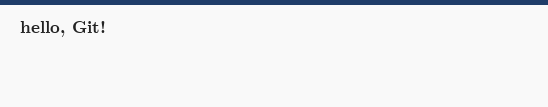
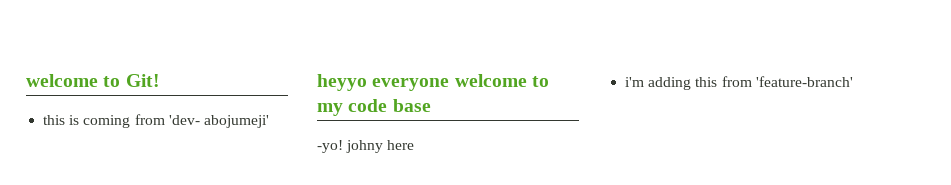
- hello, Git!
+ welcome to Git!
+ this is coming from 'dev- abojumeji'
+ heyyo everyone welcome to my code base
+ -yo! johny here
+ i'm adding this from 'feature-branch'

